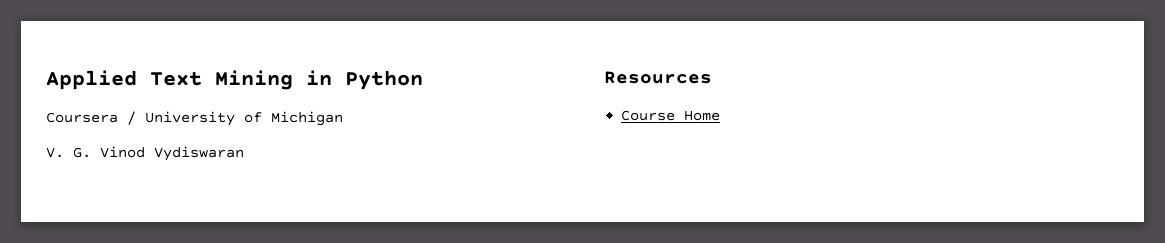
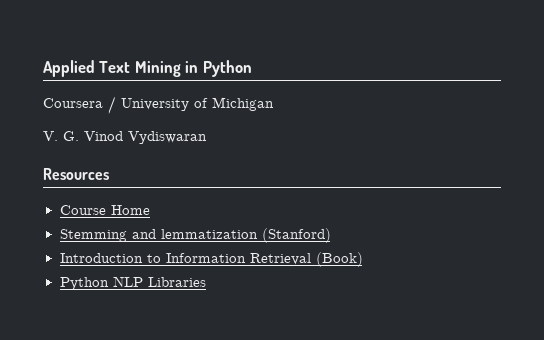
+ Stemming and lemmatization (Stanford)
+ Introduction to Information Retrieval (Book)
+ Python NLP Libraries

